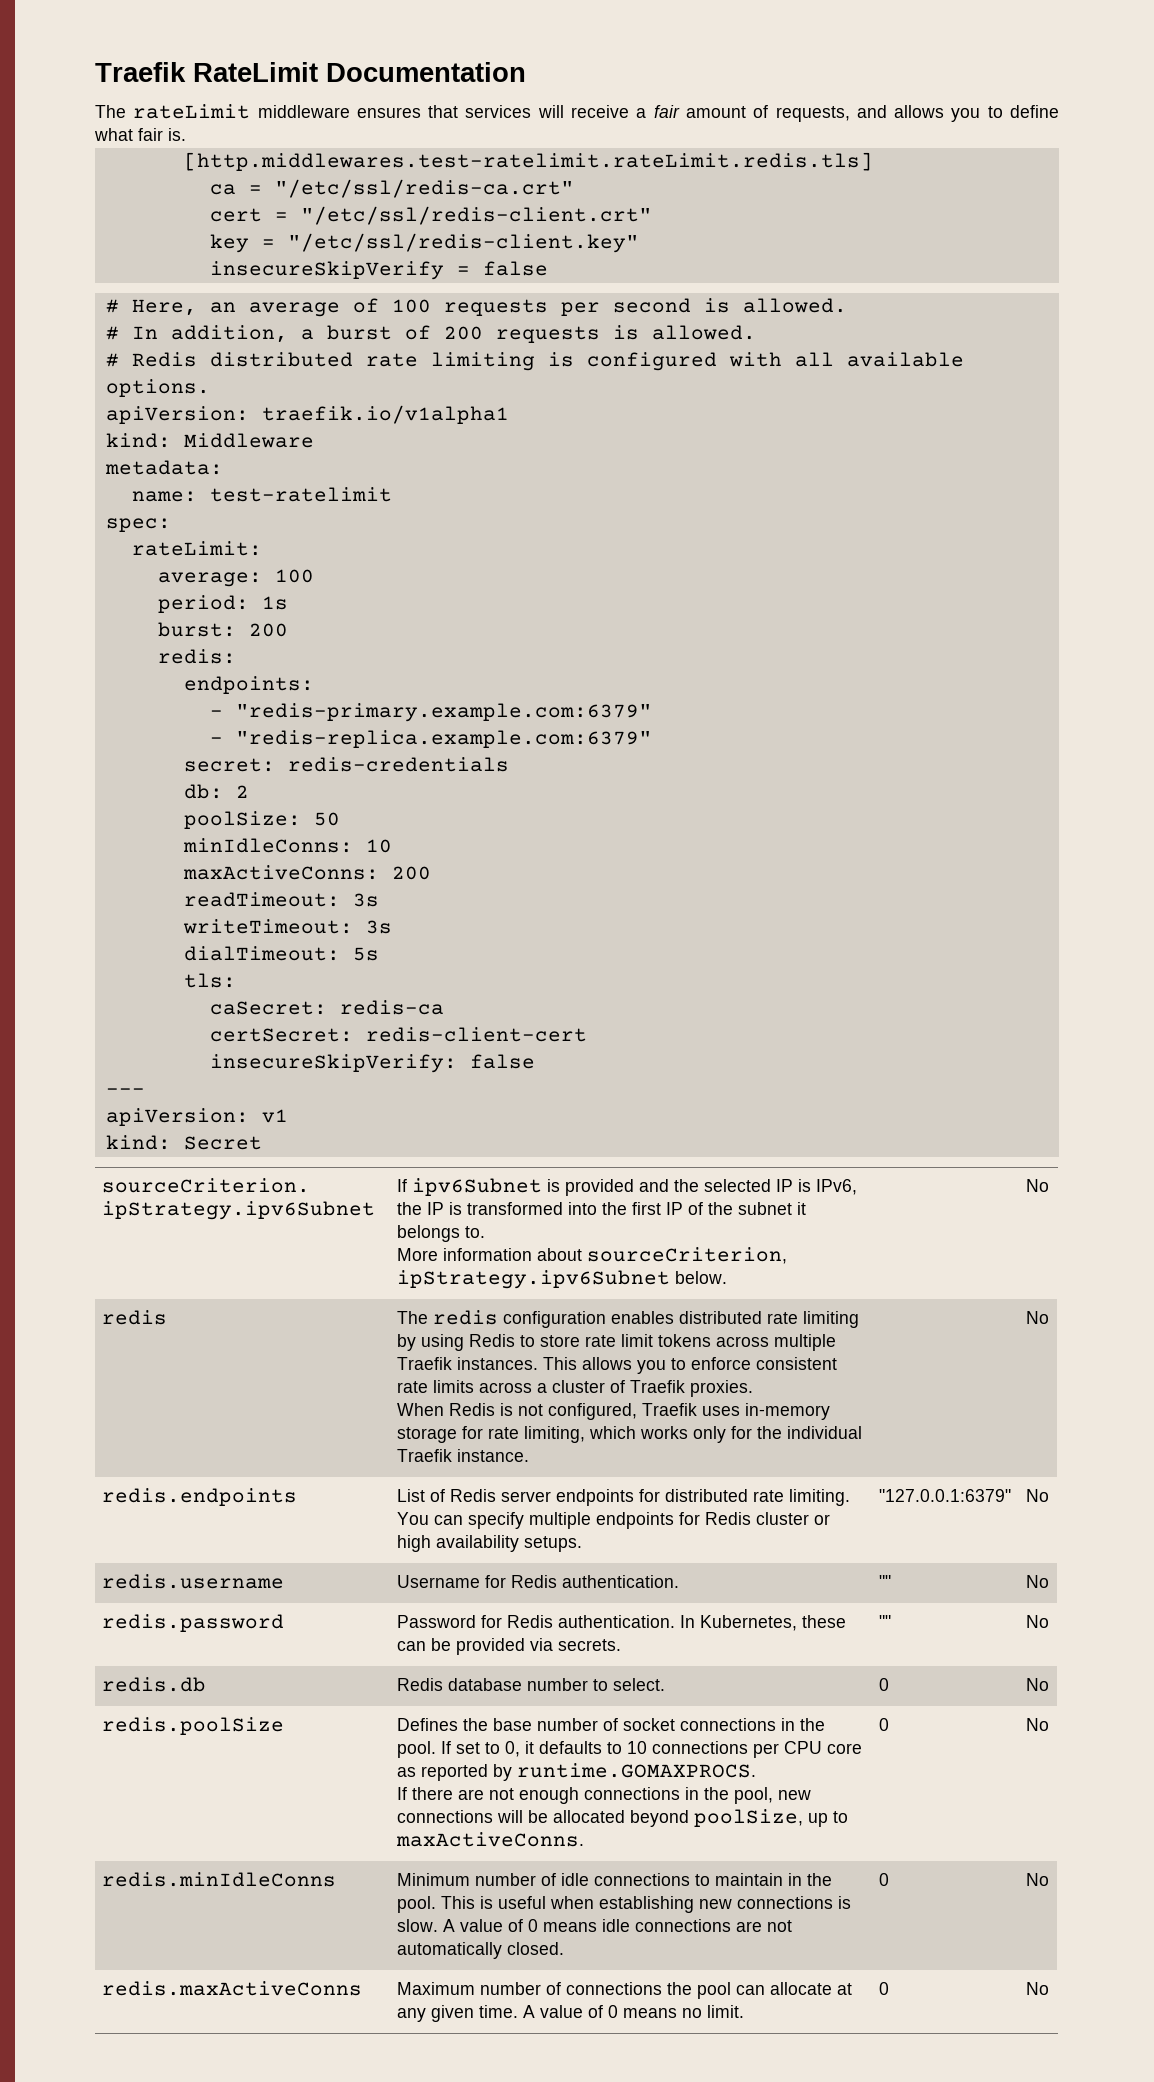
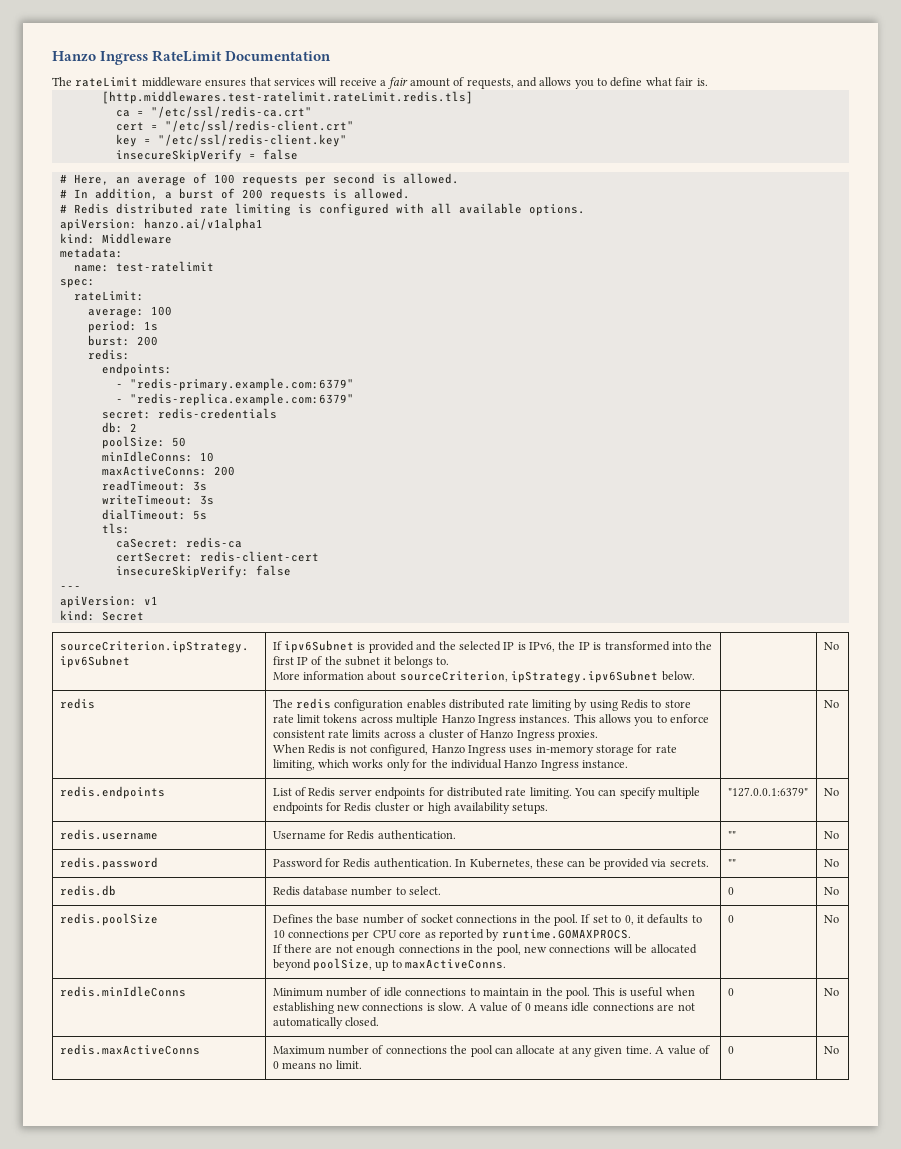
- Traefik RateLimit Documentation
+ Hanzo Ingress RateLimit Documentation
- apiVersion: traefik.io/v1alpha1
+ apiVersion: hanzo.ai/v1alpha1
- The redis configuration enables distributed rate limiting by using Redis to store rate limit tokens across multiple Traefik instances.
+ The redis configuration enables distributed rate limiting by using Redis to store rate limit tokens across multiple Hanzo Ingress instances.
- This allows you to enforce consistent rate limits across a cluster of Traefik proxies.
+ This allows you to enforce consistent rate limits across a cluster of Hanzo Ingress proxies.
- When Redis is not configured, Traefik uses in-memory storage for rate limiting, which works only for the individual Traefik instance.
+ When Redis is not configured, Hanzo Ingress uses in-memory storage for rate limiting, which works only for the individual Hanzo Ingress instance.

